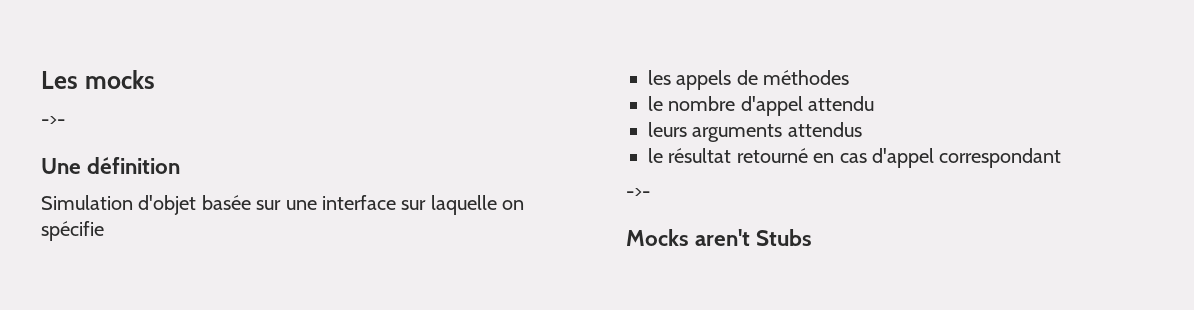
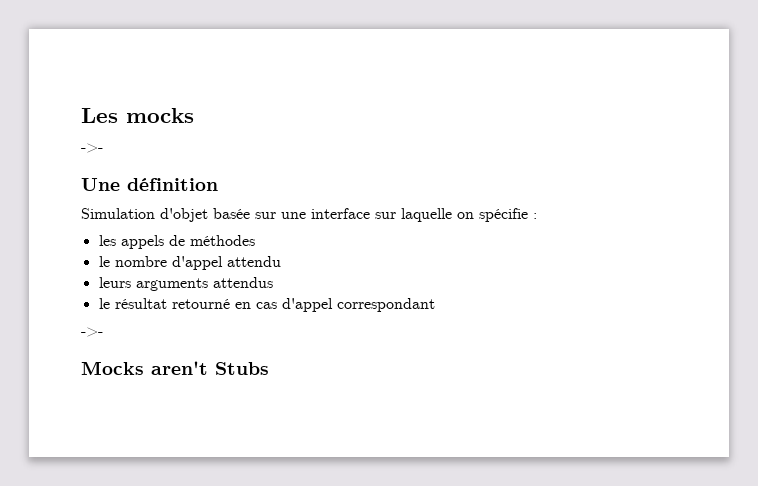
- Simulation d'objet basée sur une interface sur laquelle on spécifie
+ Simulation d'objet basée sur une interface sur laquelle on spécifie :

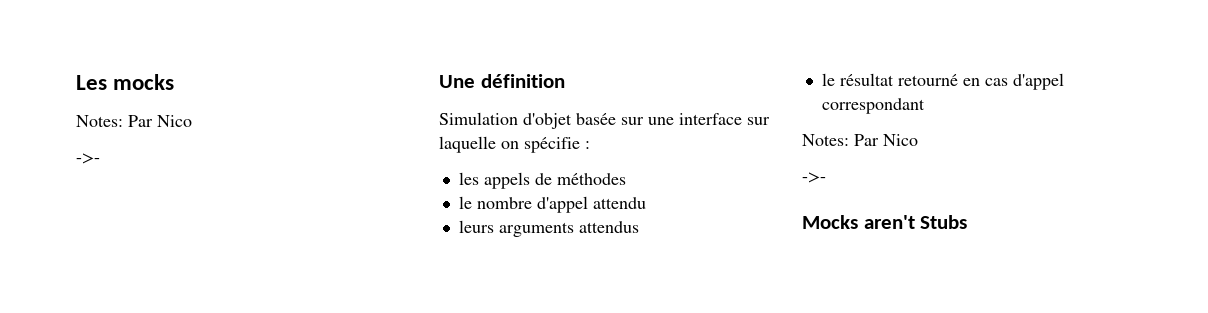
  Les mocks
+ Notes: Par Nico
  le résultat retourné en cas d'appel correspondant
+ Notes: Par Nico

